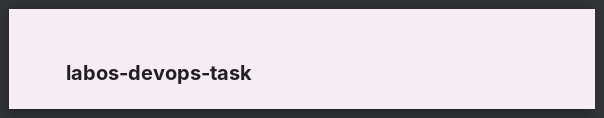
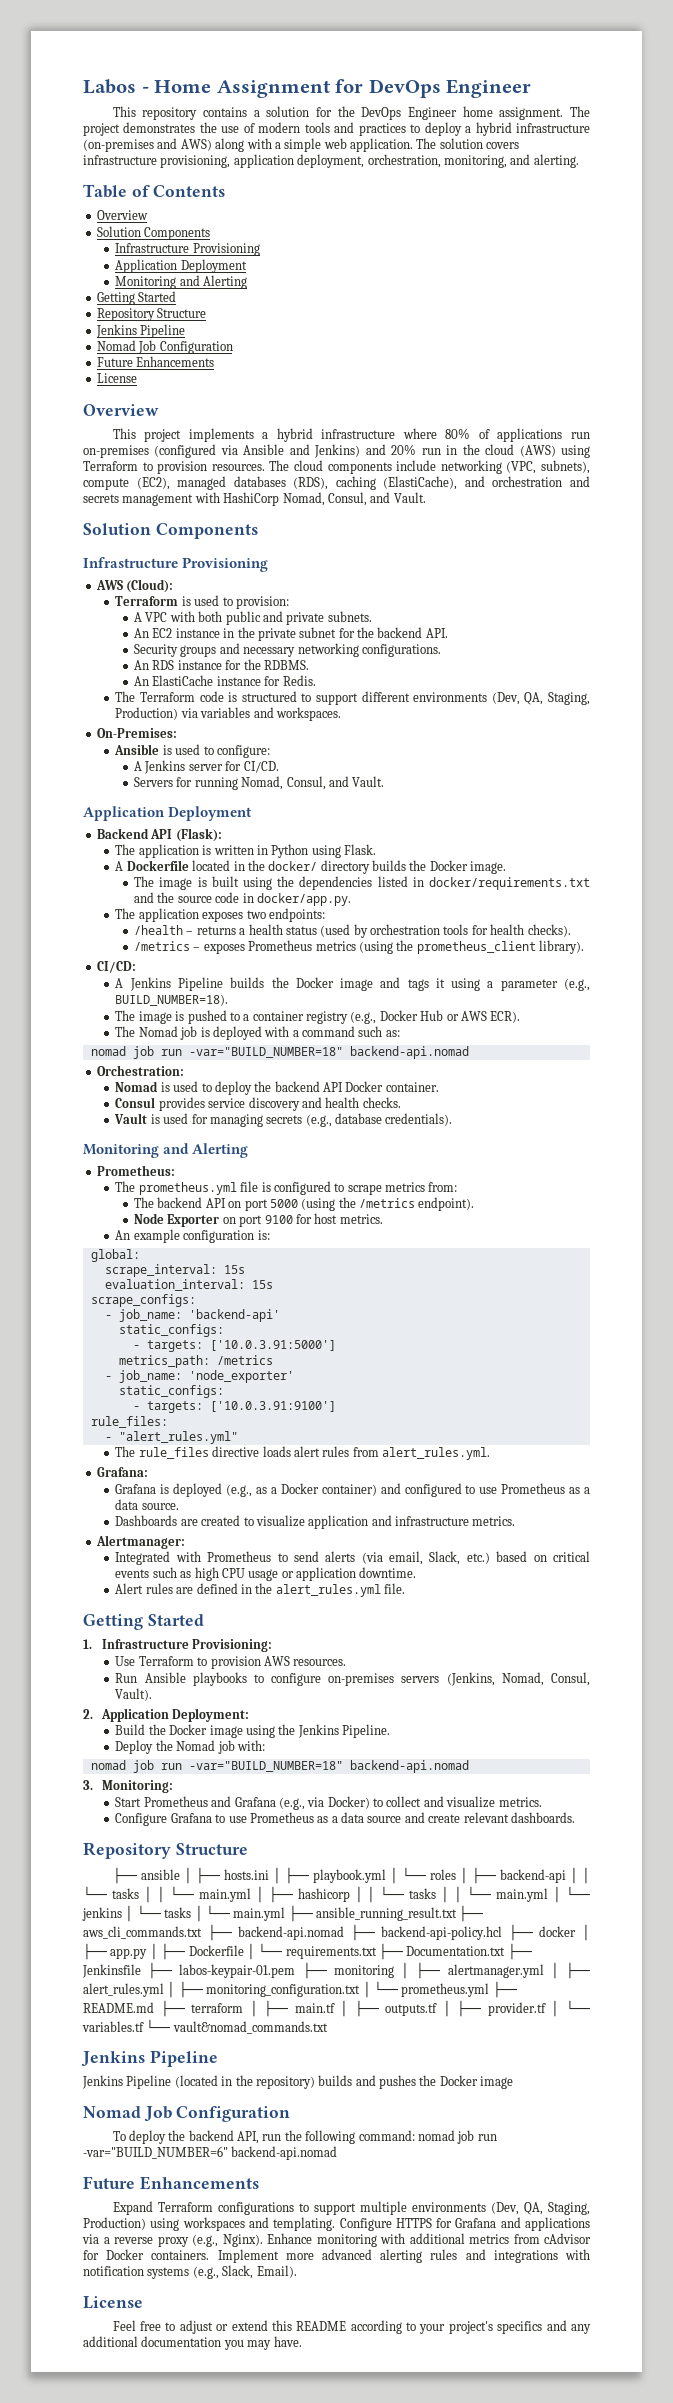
- labos-devops-task
+ Labos - Home Assignment for DevOps Engineer
+ This repository contains a solution for the DevOps Engineer home assignment. The project demonstrates the use of modern tools and practices to deploy a hybrid infrastructure (on-premises and AWS) along with a simple web application. The solution covers infrastructure provisioning, application deployment, orchestration, monitoring, and alerting.
+ Table of Contents
+ Overview
+ Solution Components
+ Infrastructure Provisioning
+ Application Deployment
+ Monitoring and Alerting
+ Getting Started
+ Repository Structure
+ Jenkins Pipeline
+ Nomad Job Configuration
+ Future Enhancements
+ License
+ Overview
+ This project implements a hybrid infrastructure where 80% of applications run on-premises (configured via Ansible and Jenkins) and 20% run in the cloud (AWS) using Terraform to provision resources. The cloud components include networking (VPC, subnets), compute (EC2), managed databases (RDS), caching (ElastiCache), and orchestration and secrets management with HashiCorp Nomad, Consul, and Vault.
+ Solution Components
+ Infrastructure Provisioning
+ AWS (Cloud):
+ Terraform is used to provision:
+ A VPC with both public and private subnets.
+ An EC2 instance in the private subnet for the backend API.
+ Security groups and necessary networking configurations.
+ An RDS instance for the RDBMS.
+ An ElastiCache instance for Redis.
+ The Terraform code is structured to support different environments (Dev, QA, Staging, Production) via variables and workspaces.
+ On-Premises:
+ Ansible is used to configure:
+ A Jenkins server for CI/CD.
+ Servers for running Nomad, Consul, and Vault.
+ Application Deployment
+ Backend API (Flask):
+ The application is written in Python using Flask.
+ A Dockerfile located in the docker/ directory builds the Docker image.
+ The image is built using the dependencies listed in docker/requirements.txt and the source code in docker/app.py.
+ The application exposes two endpoints:
+ /health – returns a health status (used by orchestration tools for health checks).
+ /metrics – exposes Prometheus metrics (using the prometheus_client library).
+ CI/CD:
+ A Jenkins Pipeline builds the Docker image and tags it using a parameter (e.g., BUILD_NUMBER=18).
+ The image is pushed to a container registry (e.g., Docker Hub or AWS ECR).
+ The Nomad job is deployed with a command such as:
+ nomad job run -var="BUILD_NUMBER=18" backend-api.nomad
+ Orchestration:
+ Nomad is used to deploy the backend API Docker container.
+ Consul provides service discovery and health checks.
+ Vault is used for managing secrets (e.g., database credentials).
+ Monitoring and Alerting
+ Prometheus:
+ The prometheus.yml file is configured to scrape metrics from:
+ The backend API on port 5000 (using the /metrics endpoint).
+ Node Exporter on port 9100 for host metrics.
+ An example configuration is:
+ global:
+ scrape_interval: 15s
+ evaluation_interval: 15s
+ scrape_configs:
+ - job_name: 'backend-api'
+ static_configs:
+ - targets: ['10.0.3.91:5000']
+ metrics_path: /metrics
+ - job_name: 'node_exporter'
+ static_configs:
+ - targets: ['10.0.3.91:9100']
+ rule_files:
+ - "alert_rules.yml"
+ The rule_files directive loads alert rules from alert_rules.yml.
+ Grafana:
+ Grafana is deployed (e.g., as a Docker container) and configured to use Prometheus as a data source.
+ Dashboards are created to visualize application and infrastructure metrics.
+ Alertmanager:
+ Integrated with Prometheus to send alerts (via email, Slack, etc.) based on critical events such as high CPU usage or application downtime.
+ Alert rules are defined in the alert_rules.yml file.
+ Getting Started
+ 1. Infrastructure Provisioning:
+ Use Terraform to provision AWS resources.
+ Run Ansible playbooks to configure on-premises servers (Jenkins, Nomad, Consul, Vault).
+ 2. Application Deployment:
+ Build the Docker image using the Jenkins Pipeline.
+ Deploy the Nomad job with:
+ nomad job run -var="BUILD_NUMBER=18" backend-api.nomad
+ 3. Monitoring:
+ Start Prometheus and Grafana (e.g., via Docker) to collect and visualize metrics.
+ Configure Grafana to use Prometheus as a data source and create relevant dashboards.
+ Repository Structure
+ ├── ansible │ ├── hosts.ini │ ├── playbook.yml │ └── roles │ ├── backend-api │ │ └── tasks │ │ └── main.yml │ ├── hashicorp │ │ └── tasks │ │ └── main.yml │ └── jenkins │ └── tasks │ └── main.yml ├── ansible_running_result.txt ├── aws_cli_commands.txt ├── backend-api.nomad ├── backend-api-policy.hcl ├── docker │ ├── app.py │ ├── Dockerfile │ └── requirements.txt ├── Documentation.txt ├── Jenkinsfile ├── labos-keypair-01.pem ├── monitoring │ ├── alertmanager.yml │ ├── alert_rules.yml │ ├── monitoring_configuration.txt │ └── prometheus.yml ├── README.md ├── terraform │ ├── main.tf │ ├── outputs.tf │ ├── provider.tf │ └── variables.tf └── vault&nomad_commands.txt
+ Jenkins Pipeline
+ Jenkins Pipeline (located in the repository) builds and pushes the Docker image
+ Nomad Job Configuration
+ To deploy the backend API, run the following command: nomad job run -var="BUILD_NUMBER=6" backend-api.nomad
+ Future Enhancements
+ Expand Terraform configurations to support multiple environments (Dev, QA, Staging, Production) using workspaces and templating. Configure HTTPS for Grafana and applications via a reverse proxy (e.g., Nginx). Enhance monitoring with additional metrics from cAdvisor for Docker containers. Implement more advanced alerting rules and integrations with notification systems (e.g., Slack, Email).
+ License
+ Feel free to adjust or extend this README according to your project's specifics and any additional documentation you may have.

